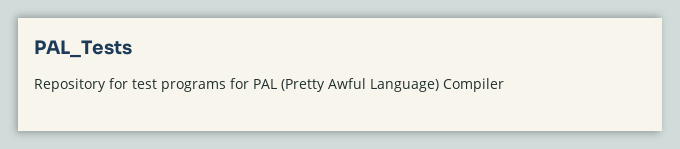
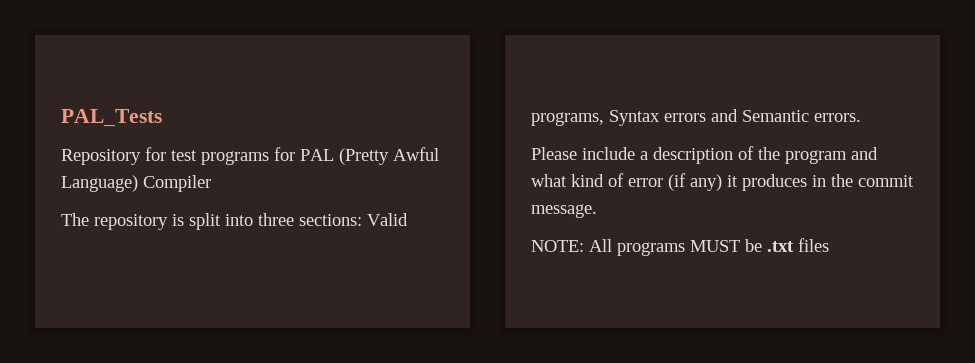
+ The repository is split into three sections: Valid programs, Syntax errors and Semantic errors.
+ Please include a description of the program and what kind of error (if any) it produces in the commit message.
+ NOTE: All programs MUST be .txt files

